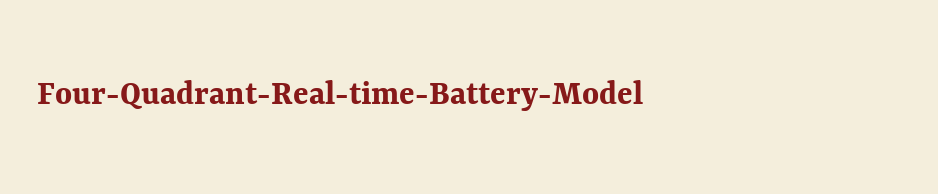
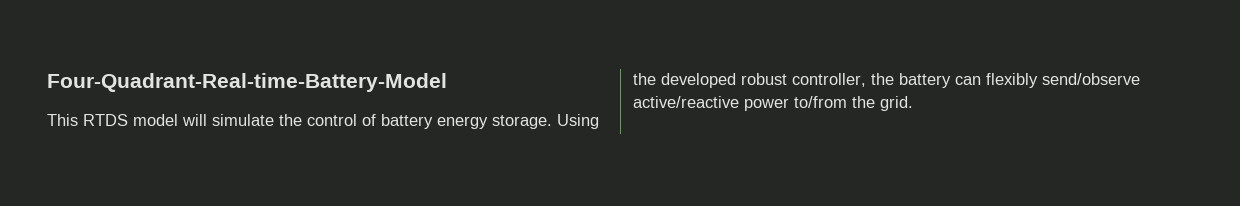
+ This RTDS model will simulate the control of battery energy storage. Using the developed robust controller, the battery can flexibly send/observe active/reactive power to/from the grid.

